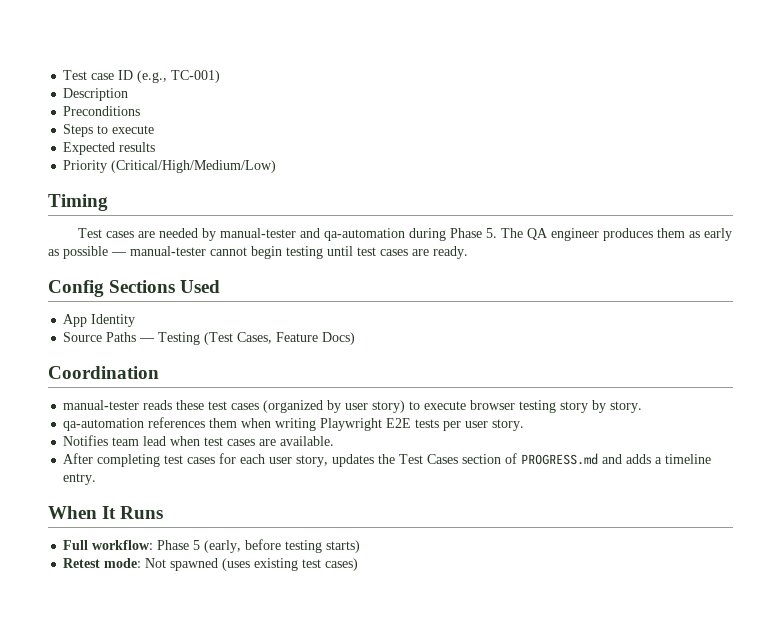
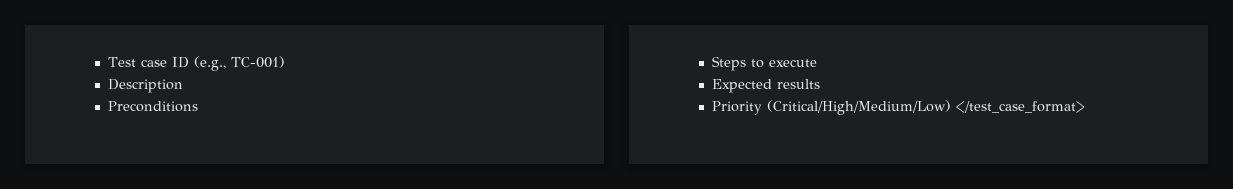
- Priority (Critical/High/Medium/Low)
- Timing
- Test cases are needed by manual-tester and qa-automation during Phase 5. The QA engineer produces them as early as possible — manual-tester cannot begin testing until test cases are ready.
- Config Sections Used
- App Identity
- Source Paths — Testing (Test Cases, Feature Docs)
- Coordination
- manual-tester reads these test cases (organized by user story) to execute browser testing story by story.
- qa-automation references them when writing Playwright E2E tests per user story.
- Notifies team lead when test cases are available.
- After completing test cases for each user story, updates the Test Cases section of PROGRESS.md and adds a timeline entry.
- When It Runs
- Full workflow: Phase 5 (early, before testing starts)
- Retest mode: Not spawned (uses existing test cases)
+ Priority (Critical/High/Medium/Low) </test_case_format>

